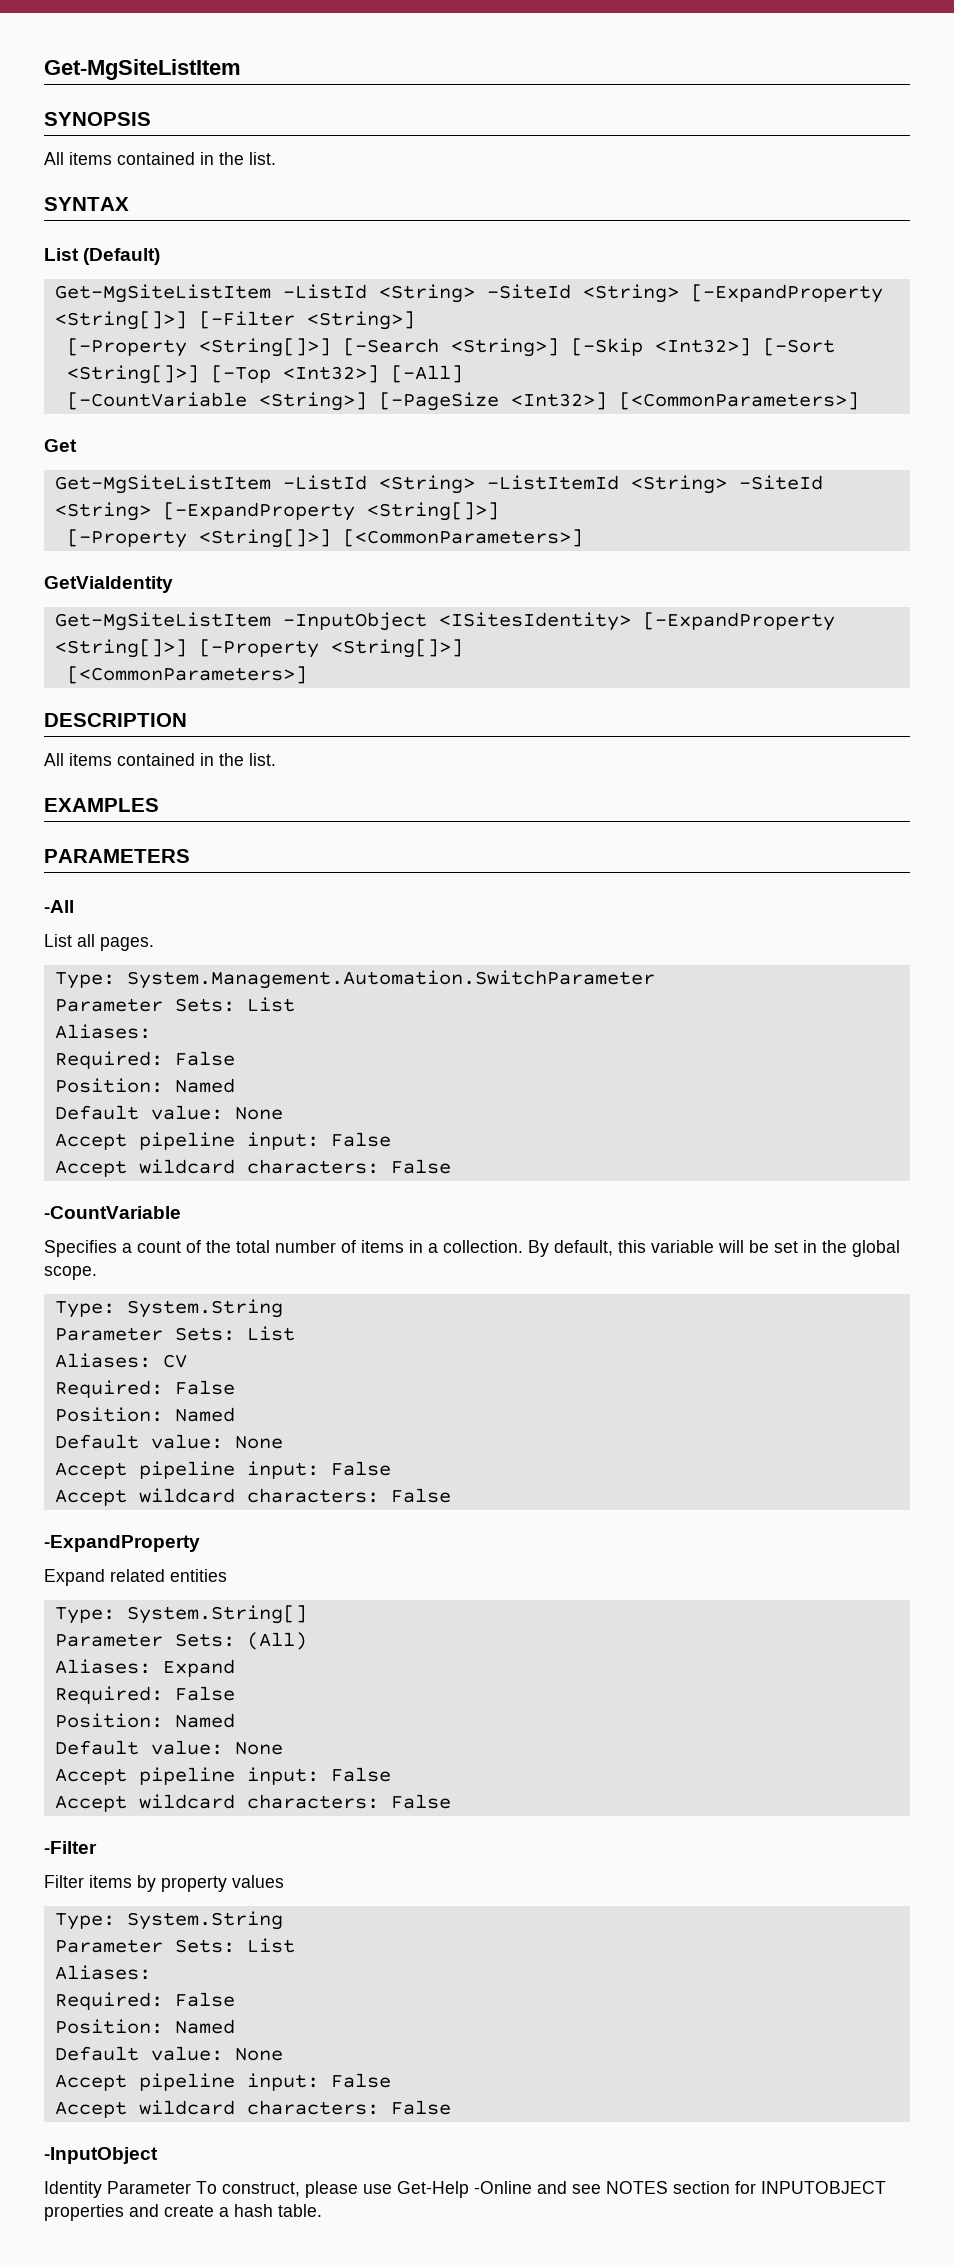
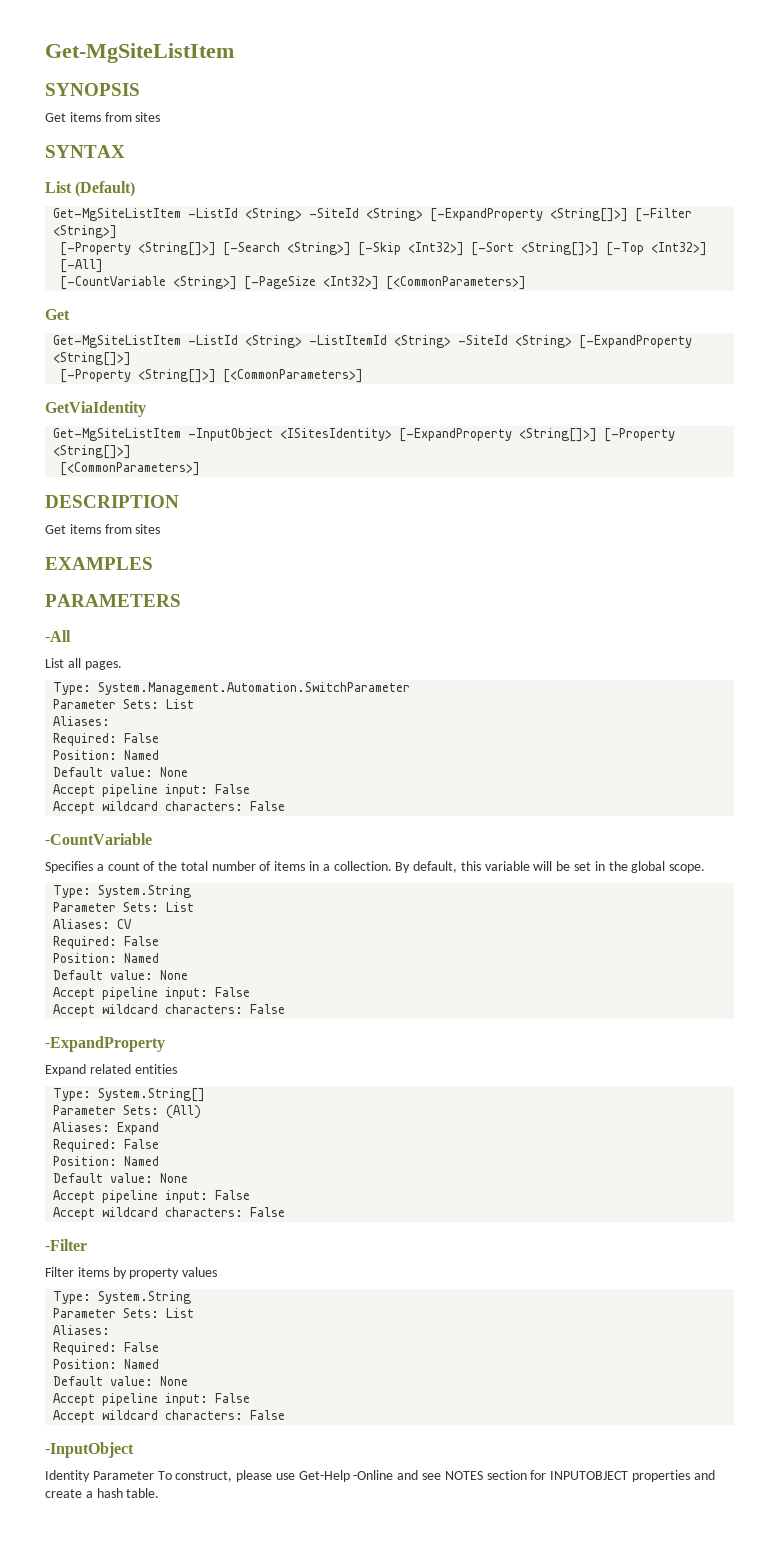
  SYNOPSIS
- All items contained in the list.
+ Get items from sites
  DESCRIPTION
- All items contained in the list.
+ Get items from sites

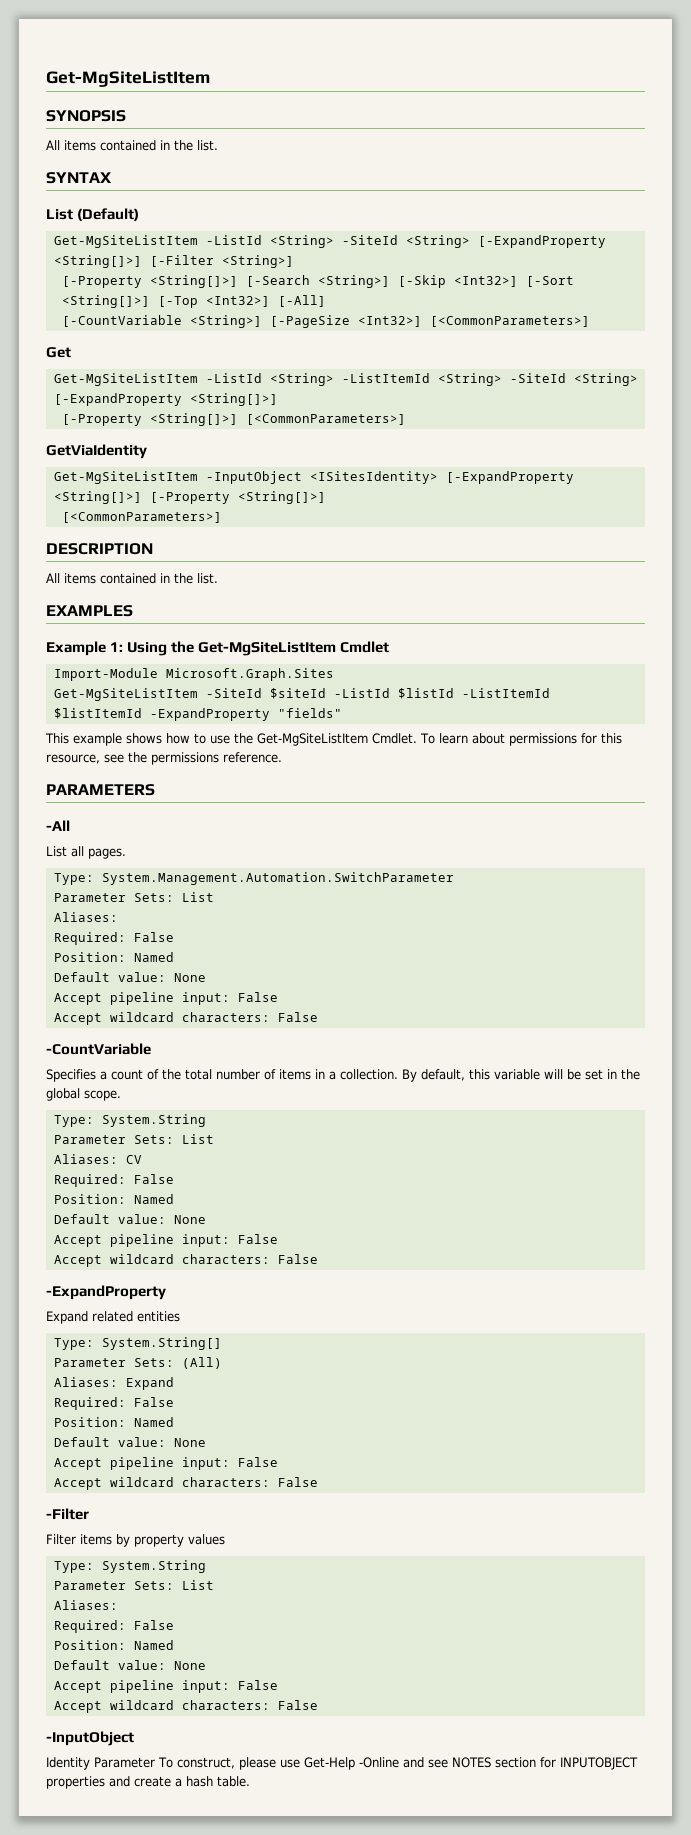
  SYNOPSIS
- Get items from sites
+ All items contained in the list.
  DESCRIPTION
- Get items from sites
+ All items contained in the list.
  EXAMPLES
+ Example 1: Using the Get-MgSiteListItem Cmdlet
+ Import-Module Microsoft.Graph.Sites
+ Get-MgSiteListItem -SiteId $siteId -ListId $listId -ListItemId $listItemId -ExpandProperty "fields"
+ This example shows how to use the Get-MgSiteListItem Cmdlet. To learn about permissions for this resource, see the permissions reference.

